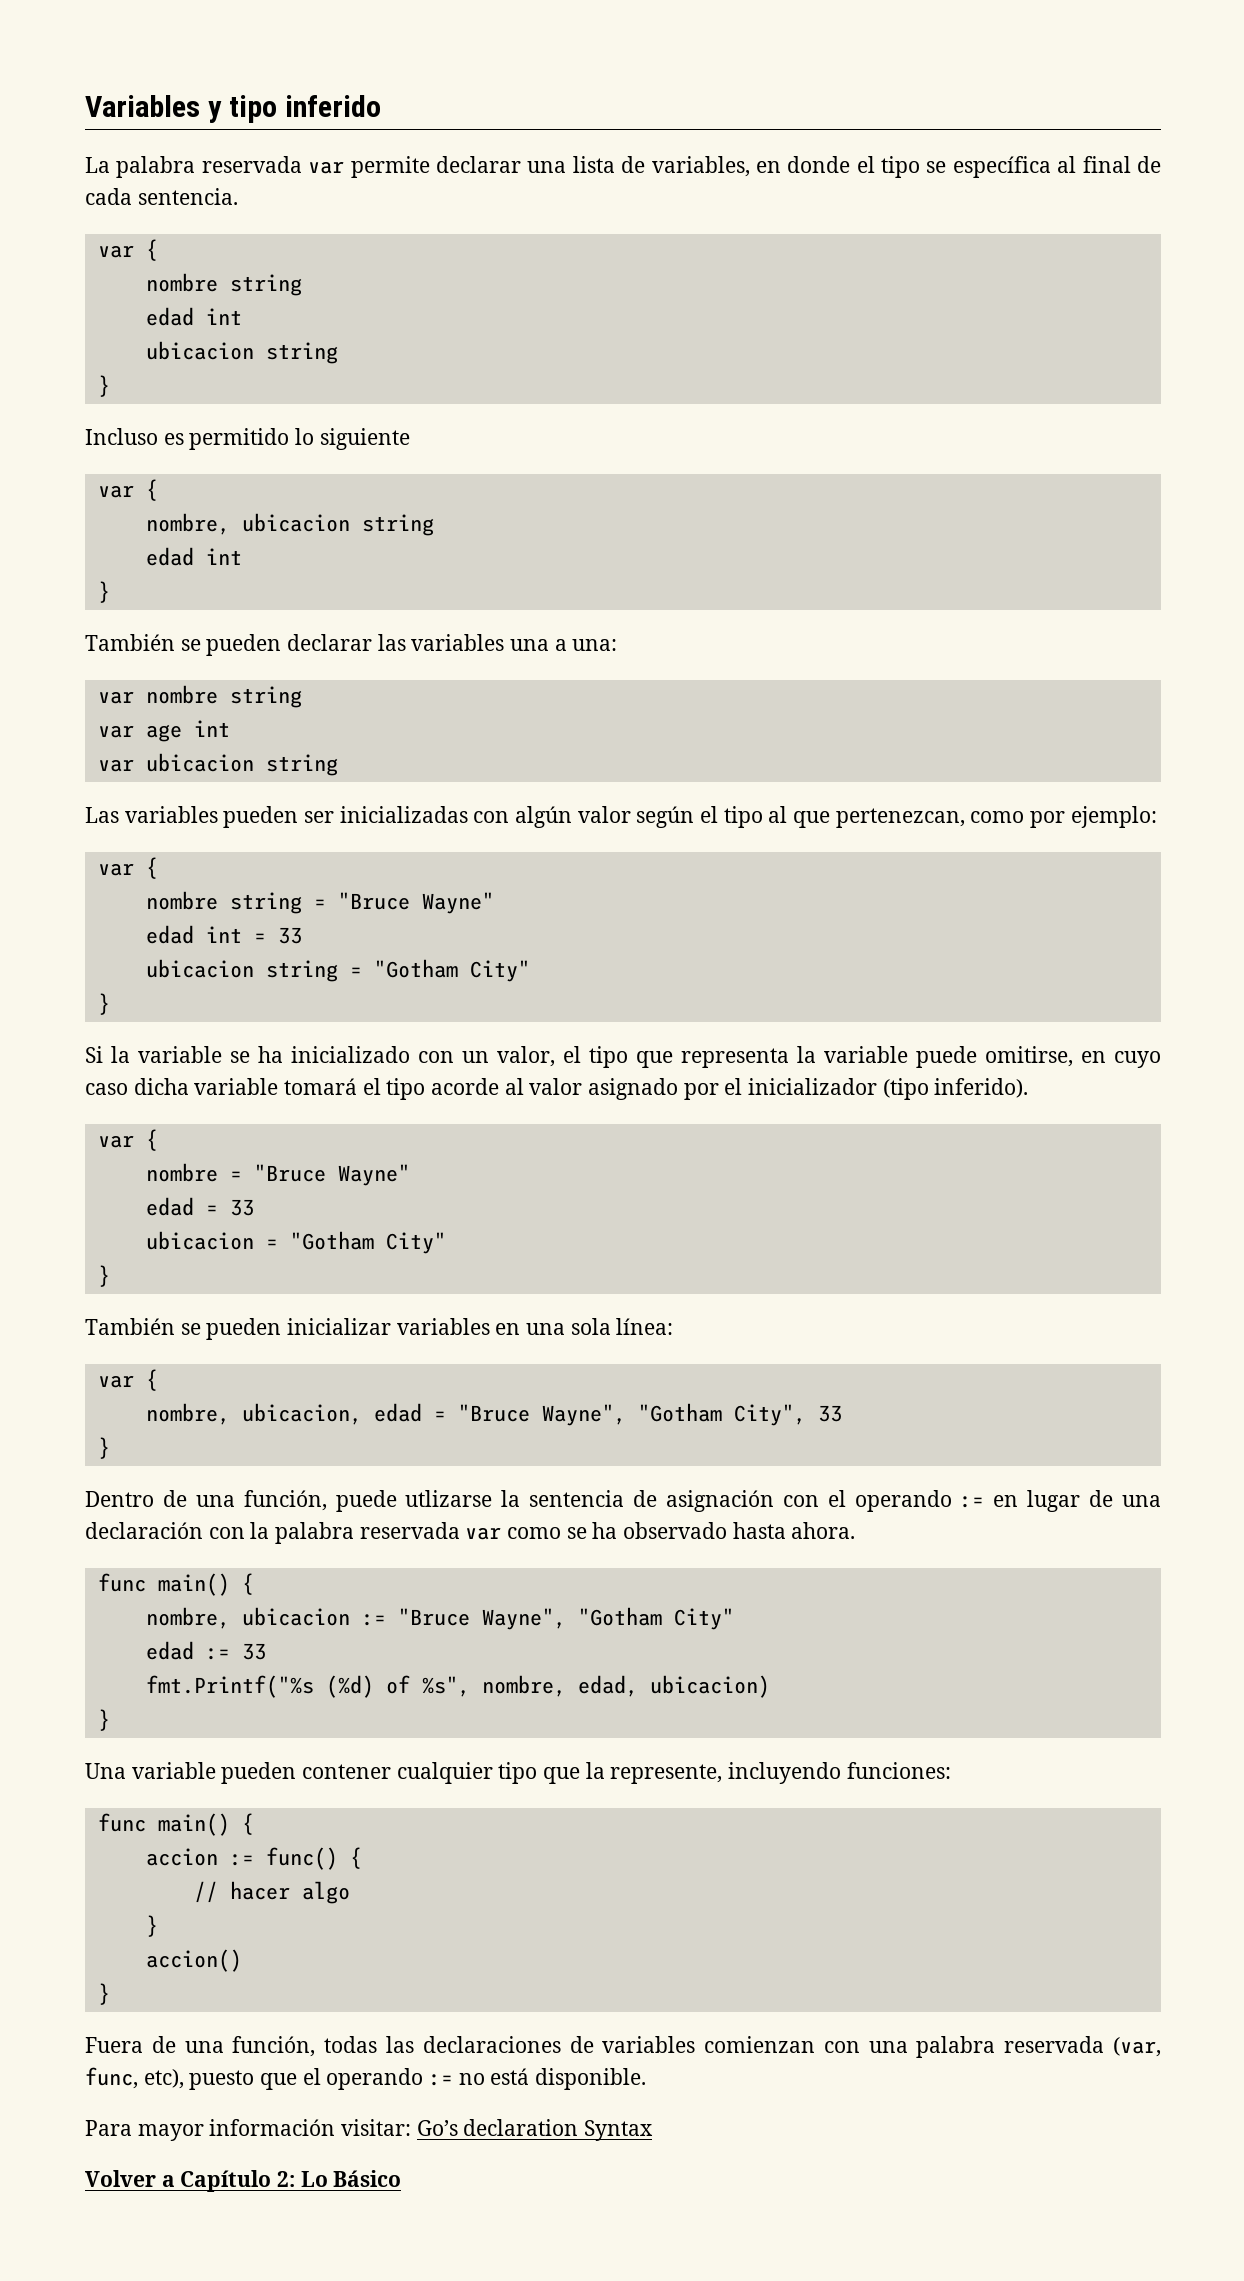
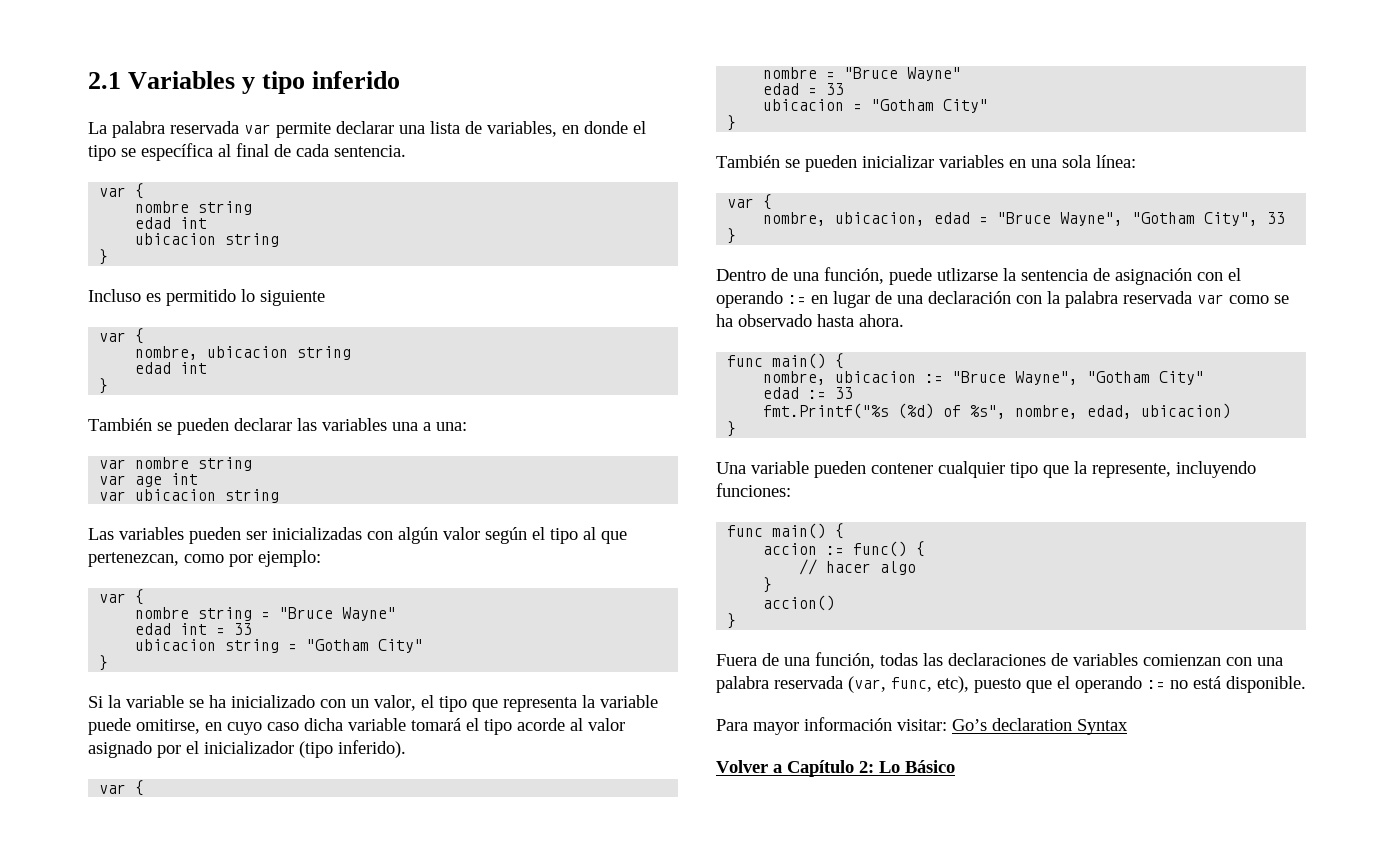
- Variables y tipo inferido
+ 2.1 Variables y tipo inferido

